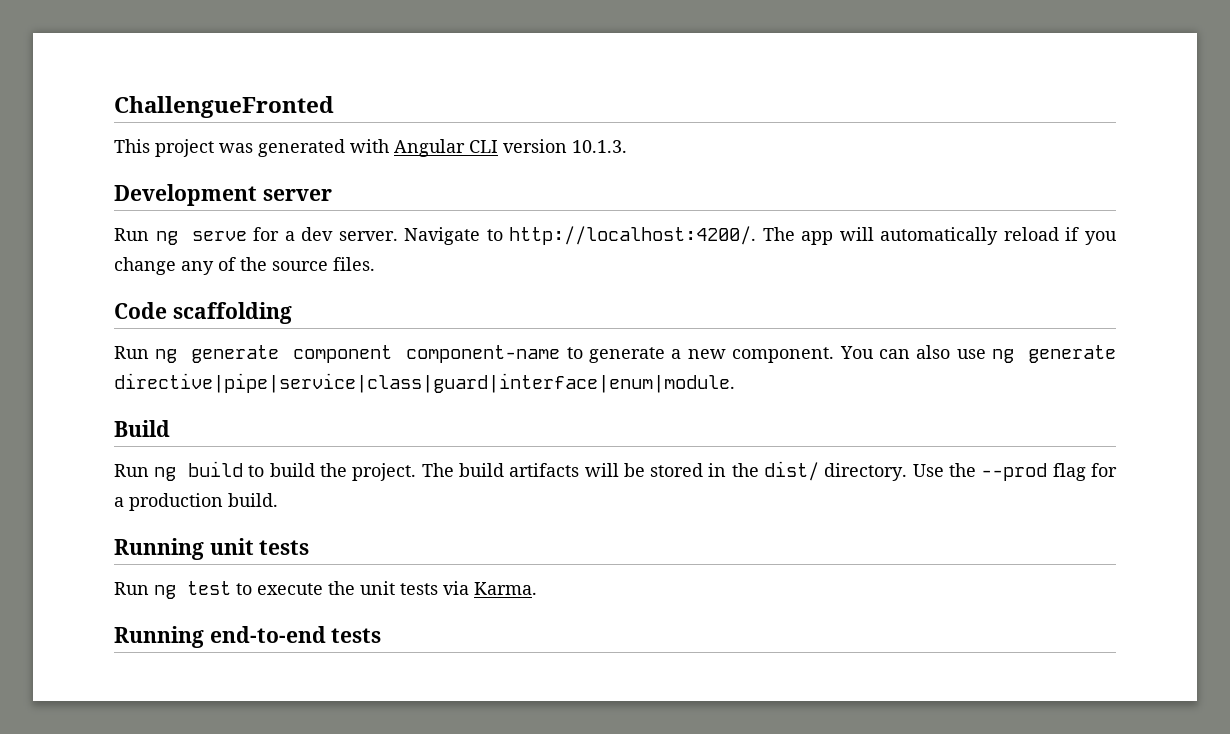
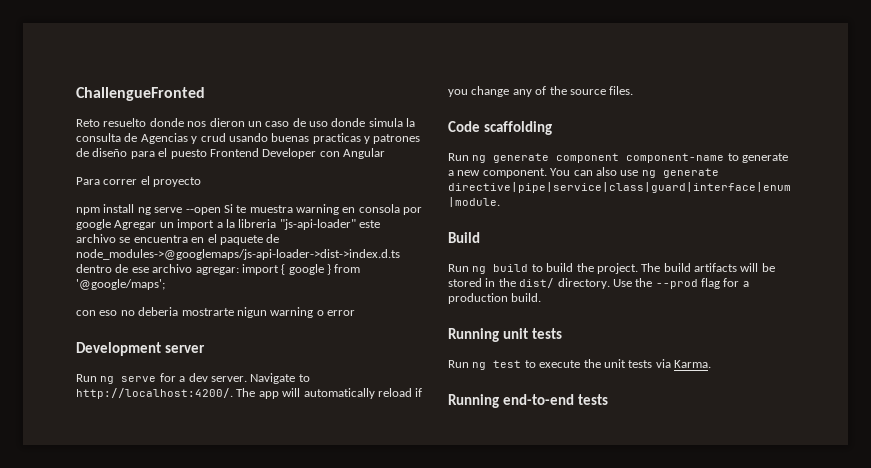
- This project was generated with Angular CLI version 10.1.3.
+ Reto resuelto donde nos dieron un caso de uso donde simula la consulta de Agencias y crud usando buenas practicas y patrones de diseño para el puesto Frontend Developer con Angular
+ Para correr el proyecto
+ npm install ng serve --open Si te muestra warning en consola por google Agregar un import a la libreria "js-api-loader" este archivo se encuentra en el paquete de node_modules->@googlemaps/js-api-loader->dist->index.d.ts dentro de ese archivo agregar: import { google } from '@google/maps';
+ con eso no deberia mostrarte nigun warning o error

